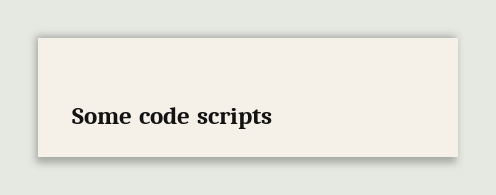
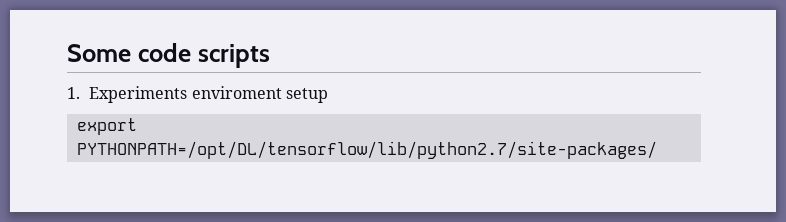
+ 1. Experiments enviroment setup
+ export PYTHONPATH=/opt/DL/tensorflow/lib/python2.7/site-packages/

